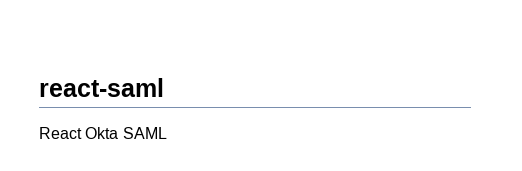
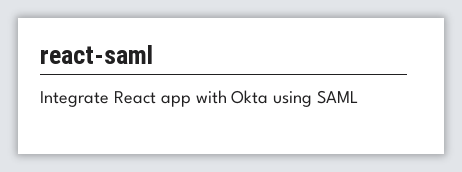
- React Okta SAML
+ Integrate React app with Okta using SAML

